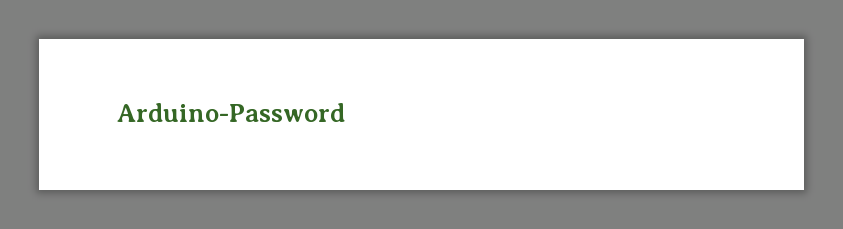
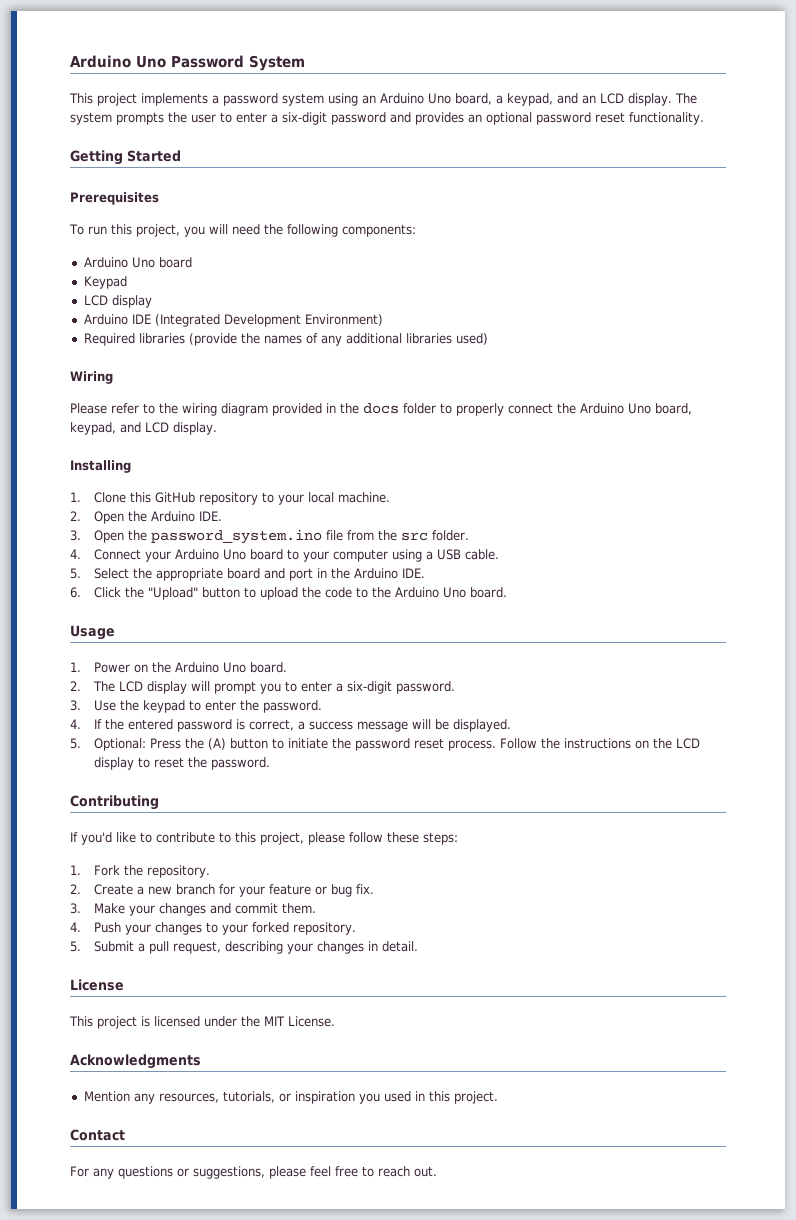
- Arduino-Password
+ Arduino Uno Password System
+ This project implements a password system using an Arduino Uno board, a keypad, and an LCD display. The system prompts the user to enter a six-digit password and provides an optional password reset functionality.
+ Getting Started
+ Prerequisites
+ To run this project, you will need the following components:
+ Arduino Uno board
+ Keypad
+ LCD display
+ Arduino IDE (Integrated Development Environment)
+ Required libraries (provide the names of any additional libraries used)
+ Wiring
+ Please refer to the wiring diagram provided in the docs folder to properly connect the Arduino Uno board, keypad, and LCD display.
+ Installing
+ 1. Clone this GitHub repository to your local machine.
+ 2. Open the Arduino IDE.
+ 3. Open the password_system.ino file from the src folder.
+ 4. Connect your Arduino Uno board to your computer using a USB cable.
+ 5. Select the appropriate board and port in the Arduino IDE.
+ 6. Click the "Upload" button to upload the code to the Arduino Uno board.
+ Usage
+ 1. Power on the Arduino Uno board.
+ 2. The LCD display will prompt you to enter a six-digit password.
+ 3. Use the keypad to enter the password.
+ 4. If the entered password is correct, a success message will be displayed.
+ 5. Optional: Press the (A) button to initiate the password reset process. Follow the instructions on the LCD display to reset the password.
+ Contributing
+ If you'd like to contribute to this project, please follow these steps:
+ 1. Fork the repository.
+ 2. Create a new branch for your feature or bug fix.
+ 3. Make your changes and commit them.
+ 4. Push your changes to your forked repository.
+ 5. Submit a pull request, describing your changes in detail.
+ License
+ This project is licensed under the MIT License.
+ Acknowledgments
+ Mention any resources, tutorials, or inspiration you used in this project.
+ Contact
+ For any questions or suggestions, please feel free to reach out.

